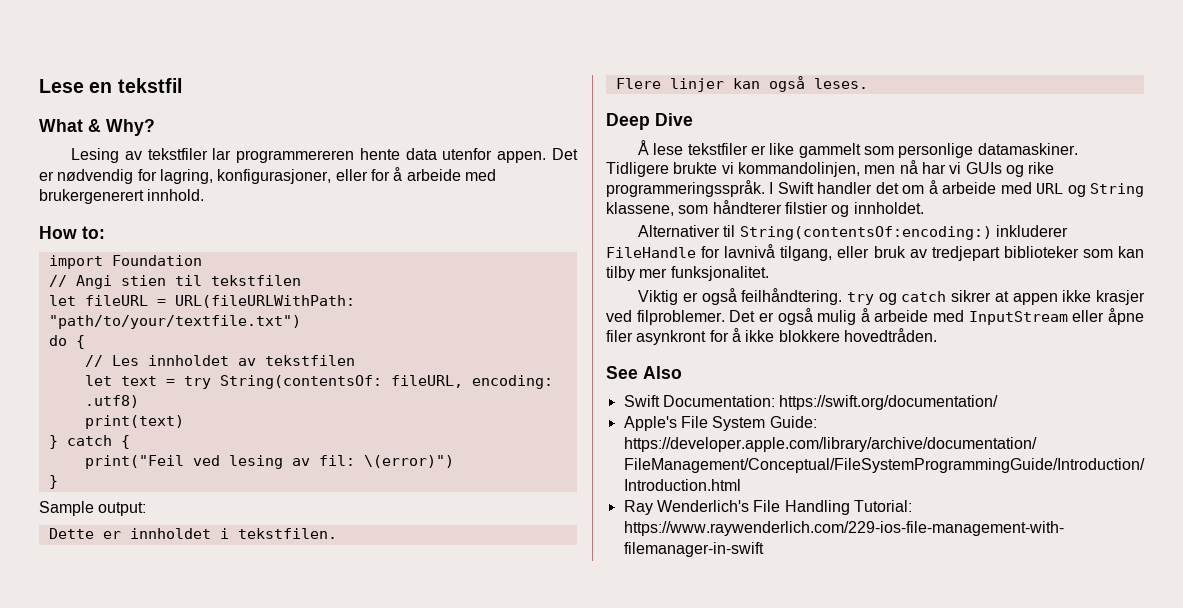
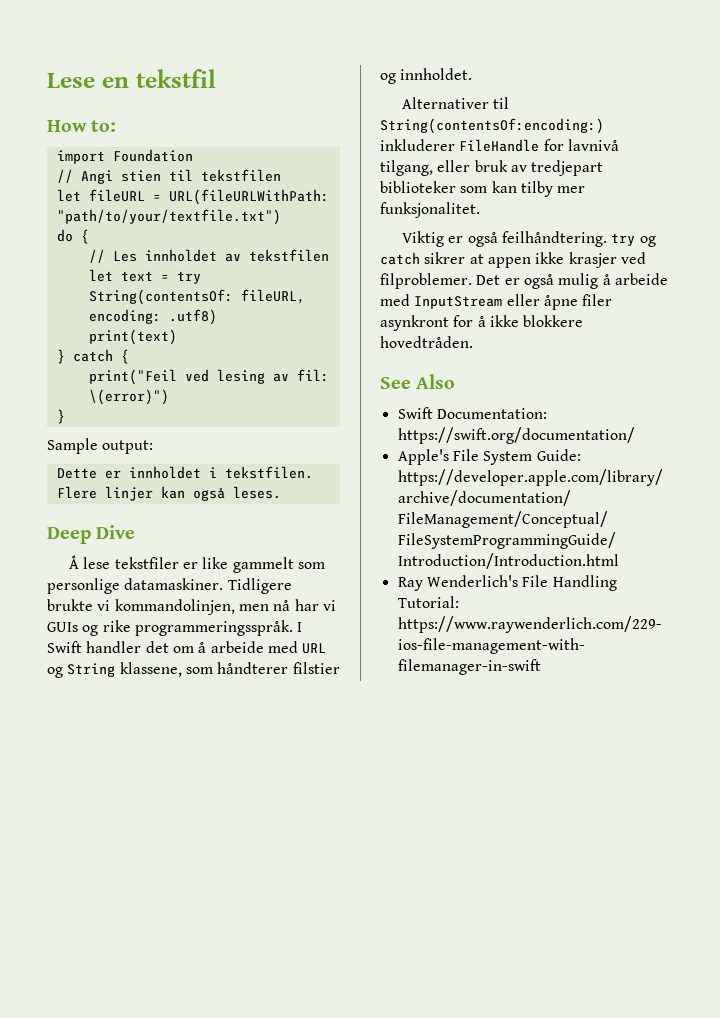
- What & Why?
- Lesing av tekstfiler lar programmereren hente data utenfor appen. Det er nødvendig for lagring, konfigurasjoner, eller for å arbeide med brukergenerert innhold.

